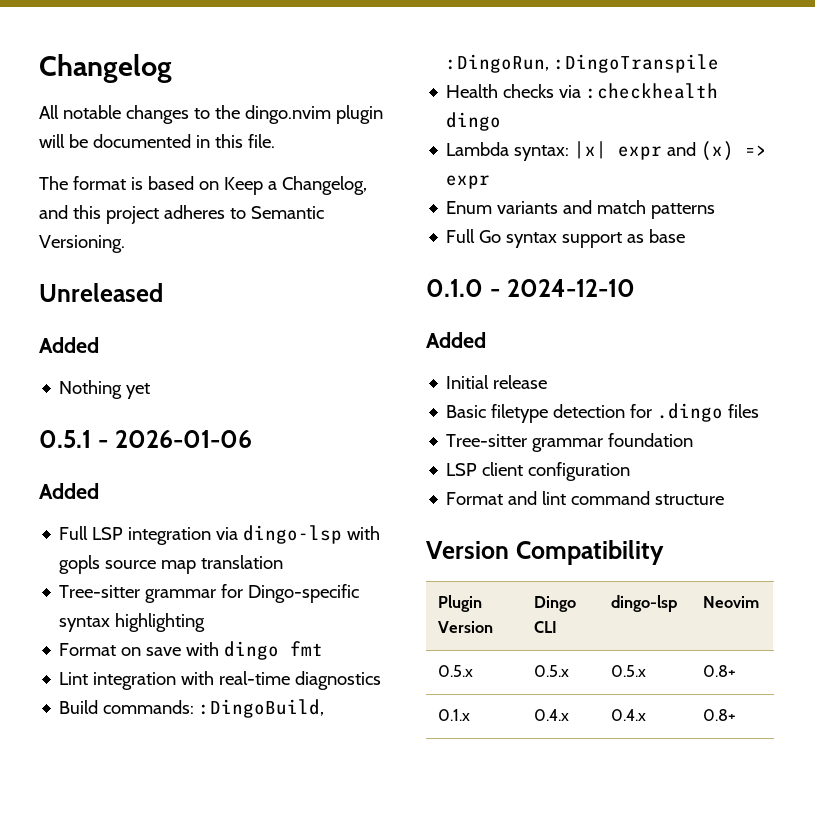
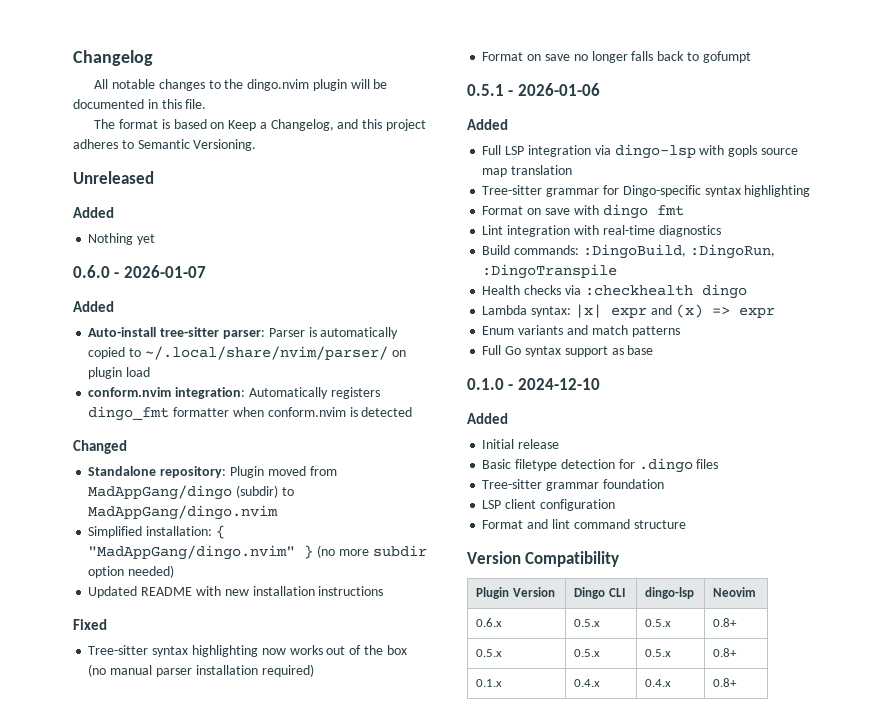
+ 0.6.0 - 2026-01-07
+ Added
+ Auto-install tree-sitter parser: Parser is automatically copied to ~/.local/share/nvim/parser/ on plugin load
+ conform.nvim integration: Automatically registers dingo_fmt formatter when conform.nvim is detected
+ Changed
+ Standalone repository: Plugin moved from MadAppGang/dingo (subdir) to MadAppGang/dingo.nvim
+ Simplified installation: { "MadAppGang/dingo.nvim" } (no more subdir option needed)
+ Updated README with new installation instructions
+ Fixed
+ Tree-sitter syntax highlighting now works out of the box (no manual parser installation required)
+ Format on save no longer falls back to gofumpt
+ 0.6.x | 0.5.x | 0.5.x | 0.8+

